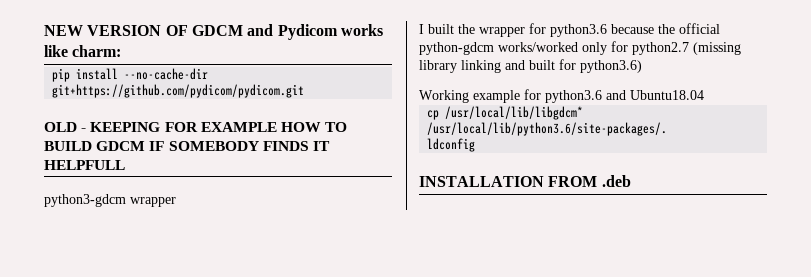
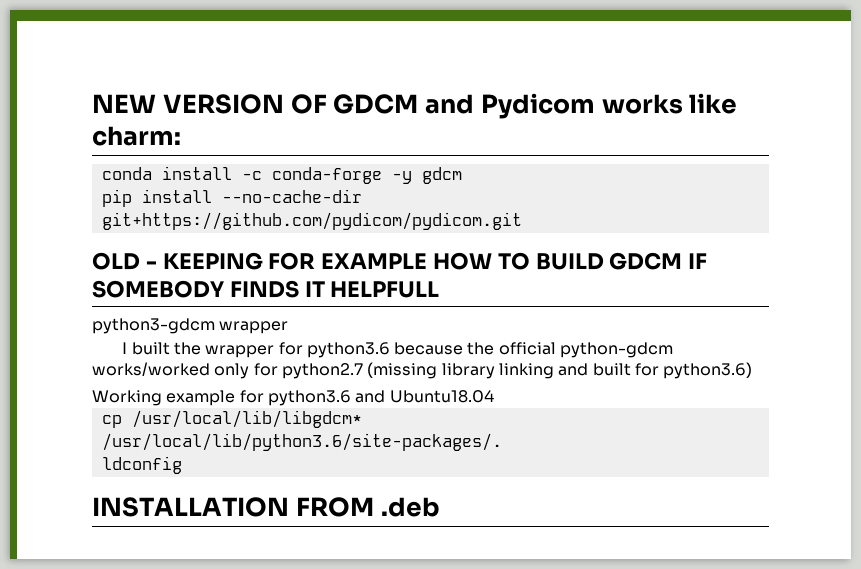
+ conda install -c conda-forge -y gdcm

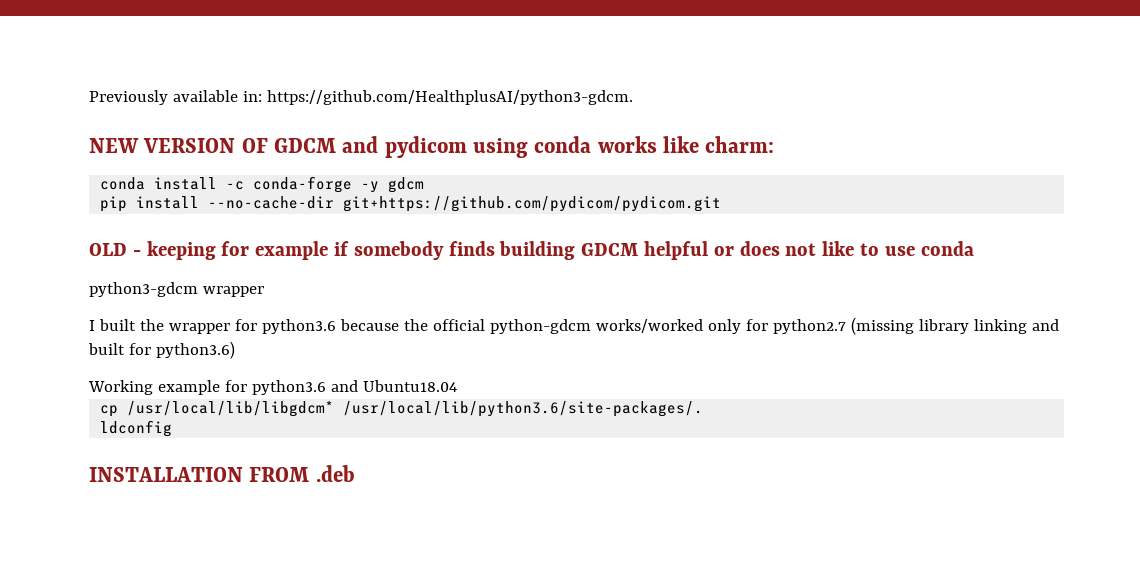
+ Previously available in: https://github.com/HealthplusAI/python3-gdcm.
- NEW VERSION OF GDCM and Pydicom works like charm:
+ NEW VERSION OF GDCM and pydicom using conda works like charm:
- OLD - KEEPING FOR EXAMPLE HOW TO BUILD GDCM IF SOMEBODY FINDS IT HELPFULL
+ OLD - keeping for example if somebody finds building GDCM helpful or does not like to use conda

